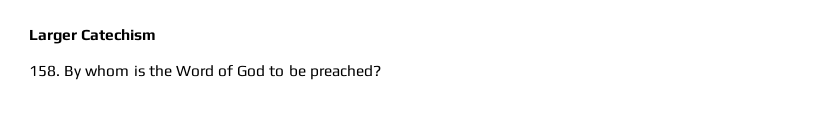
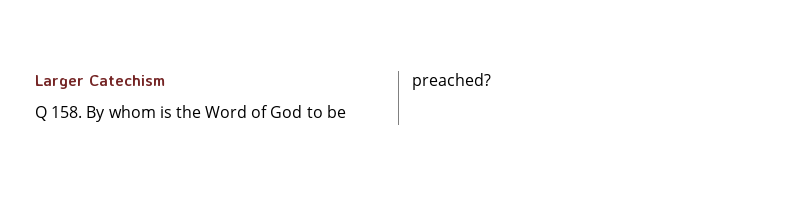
- 158. By whom is the Word of God to be preached?
+ Q 158. By whom is the Word of God to be preached?

